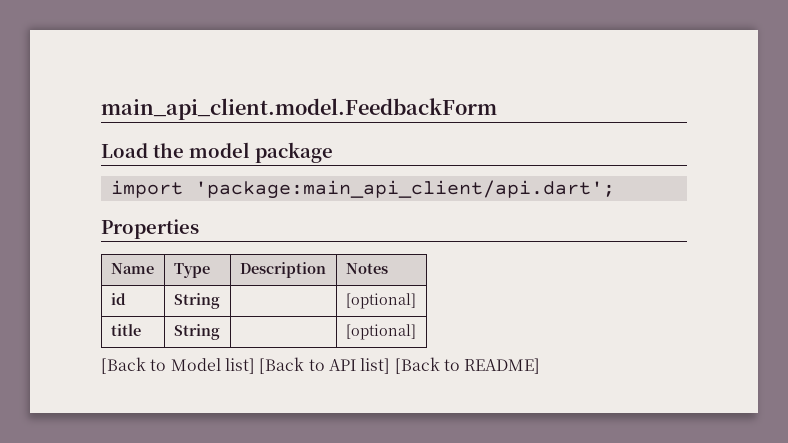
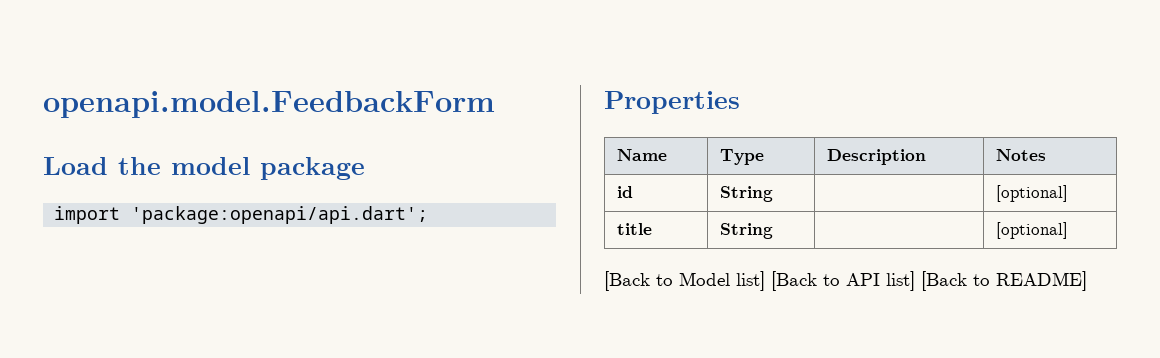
- main_api_client.model.FeedbackForm
+ openapi.model.FeedbackForm
- import 'package:main_api_client/api.dart';
+ import 'package:openapi/api.dart';

